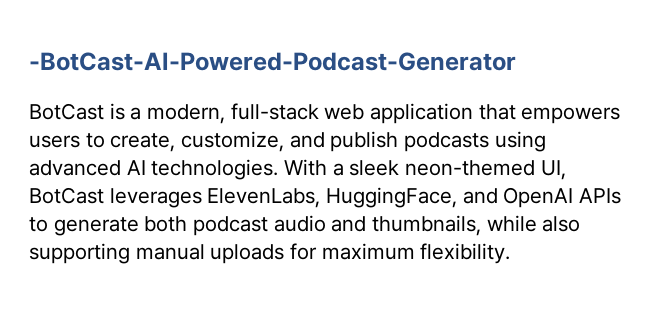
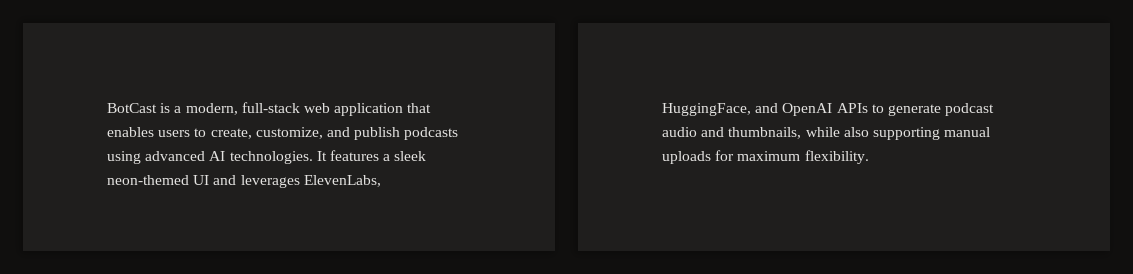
- -BotCast-AI-Powered-Podcast-Generator
- BotCast is a modern, full-stack web application that empowers users to create, customize, and publish podcasts using advanced AI technologies.
+ BotCast is a modern, full-stack web application that enables users to create, customize, and publish podcasts using advanced AI technologies.
- With a sleek neon-themed UI, BotCast leverages ElevenLabs, HuggingFace, and OpenAI APIs to generate both podcast audio and thumbnails, while also supporting manual uploads for maximum flexibility.
+ It features a sleek neon-themed UI and leverages ElevenLabs, HuggingFace, and OpenAI APIs to generate podcast audio and thumbnails, while also supporting manual uploads for maximum flexibility.

